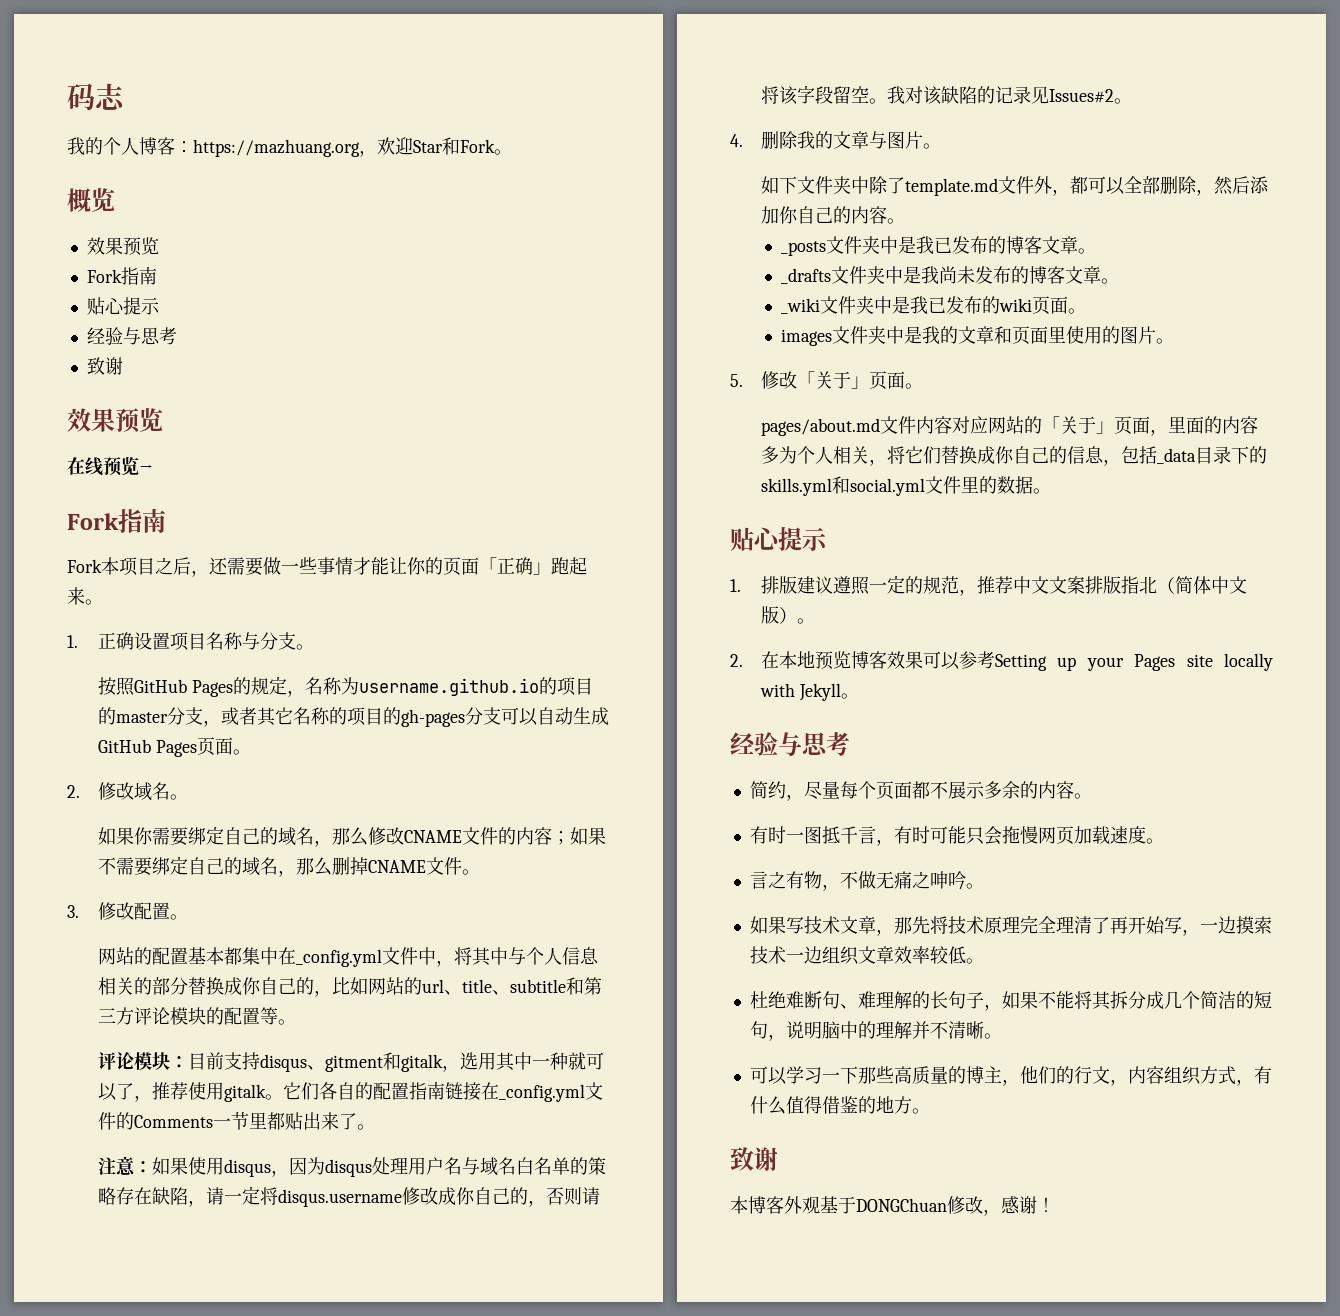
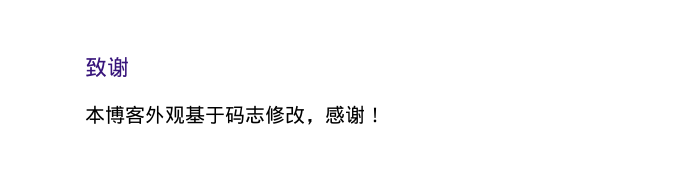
- 码志
- 我的个人博客：https://mazhuang.org，欢迎Star和Fork。
- 概览
- 效果预览
- Fork指南
- 贴心提示
- 经验与思考
- 致谢
- 效果预览
- 在线预览→
- Fork指南
- Fork本项目之后，还需要做一些事情才能让你的页面「正确」跑起来。
- 1.正确设置项目名称与分支。
- 按照GitHub Pages的规定，名称为username.github.io的项目的master分支，或者其它名称的项目的gh-pages分支可以自动生成GitHub Pages页面。
- 2.修改域名。
- 如果你需要绑定自己的域名，那么修改CNAME文件的内容；如果不需要绑定自己的域名，那么删掉CNAME文件。
- 3.修改配置。
- 网站的配置基本都集中在_config.yml文件中，将其中与个人信息相关的部分替换成你自己的，比如网站的url、title、subtitle和第三方评论模块的配置等。
- 评论模块：目前支持disqus、gitment和gitalk，选用其中一种就可以了，推荐使用gitalk。它们各自的配置指南链接在_config.yml文件的Comments一节里都贴出来了。
- 注意：如果使用disqus，因为disqus处理用户名与域名白名单的策略存在缺陷，请一定将disqus.username修改成你自己的，否则请将该字段留空。我对该缺陷的记录见Issues#2。
- 4.删除我的文章与图片。
- 如下文件夹中除了template.md文件外，都可以全部删除，然后添加你自己的内容。
- _posts文件夹中是我已发布的博客文章。
- _drafts文件夹中是我尚未发布的博客文章。
- _wiki文件夹中是我已发布的wiki页面。
- images文件夹中是我的文章和页面里使用的图片。
- 5.修改「关于」页面。
- pages/about.md文件内容对应网站的「关于」页面，里面的内容多为个人相关，将它们替换成你自己的信息，包括_data目录下的skills.yml和social.yml文件里的数据。
- 贴心提示
- 1.排版建议遵照一定的规范，推荐中文文案排版指北（简体中文版）。
- 2.在本地预览博客效果可以参考Setting up your Pages site locally with Jekyll。
- 经验与思考
- 简约，尽量每个页面都不展示多余的内容。
- 有时一图抵千言，有时可能只会拖慢网页加载速度。
- 言之有物，不做无痛之呻吟。
- 如果写技术文章，那先将技术原理完全理清了再开始写，一边摸索技术一边组织文章效率较低。
- 杜绝难断句、难理解的长句子，如果不能将其拆分成几个简洁的短句，说明脑中的理解并不清晰。
- 可以学习一下那些高质量的博主，他们的行文，内容组织方式，有什么值得借鉴的地方。
- 本博客外观基于DONGChuan修改，感谢！
+ 本博客外观基于码志修改，感谢！

